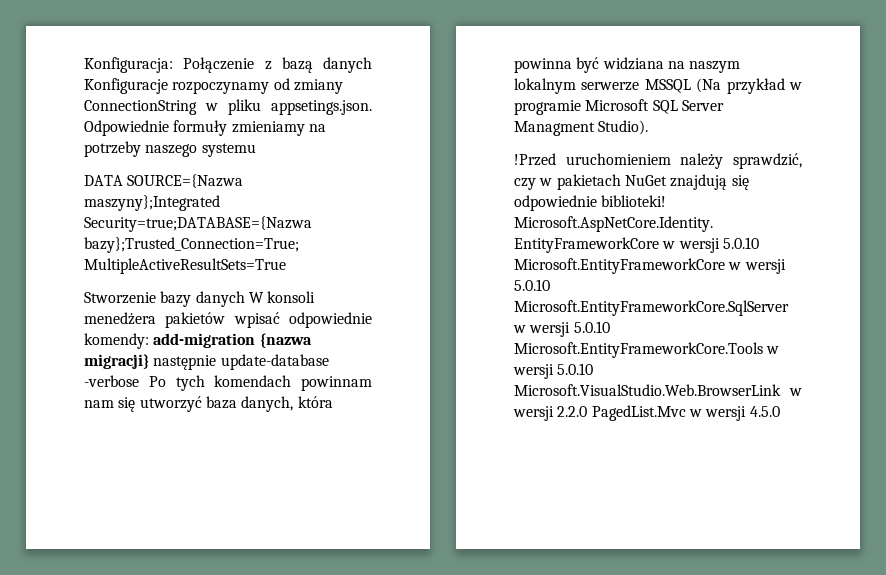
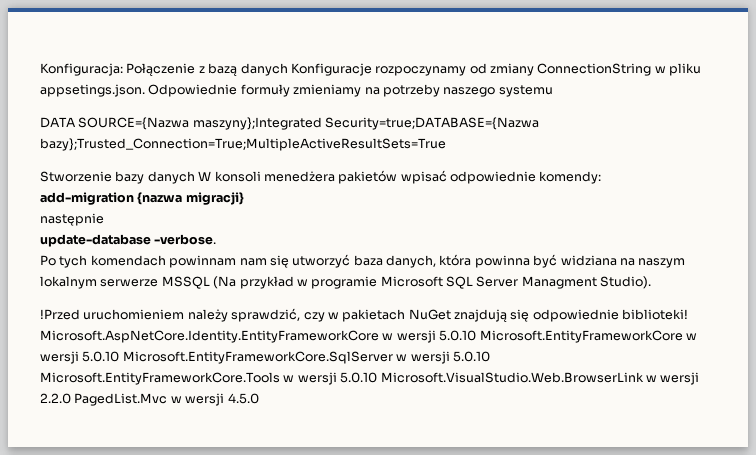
- Stworzenie bazy danych W konsoli menedżera pakietów wpisać odpowiednie komendy: add-migration {nazwa migracji} następnie update-database -verbose Po tych komendach powinnam nam się utworzyć baza danych, która powinna być widziana na naszym lokalnym serwerze MSSQL (Na przykład w programie Microsoft SQL Server Managment Studio).
+ Stworzenie bazy danych W konsoli menedżera pakietów wpisać odpowiednie komendy:
+ add-migration {nazwa migracji}
+ następnie
+ update-database -verbose.
+ Po tych komendach powinnam nam się utworzyć baza danych, która powinna być widziana na naszym lokalnym serwerze MSSQL (Na przykład w programie Microsoft SQL Server Managment Studio).

